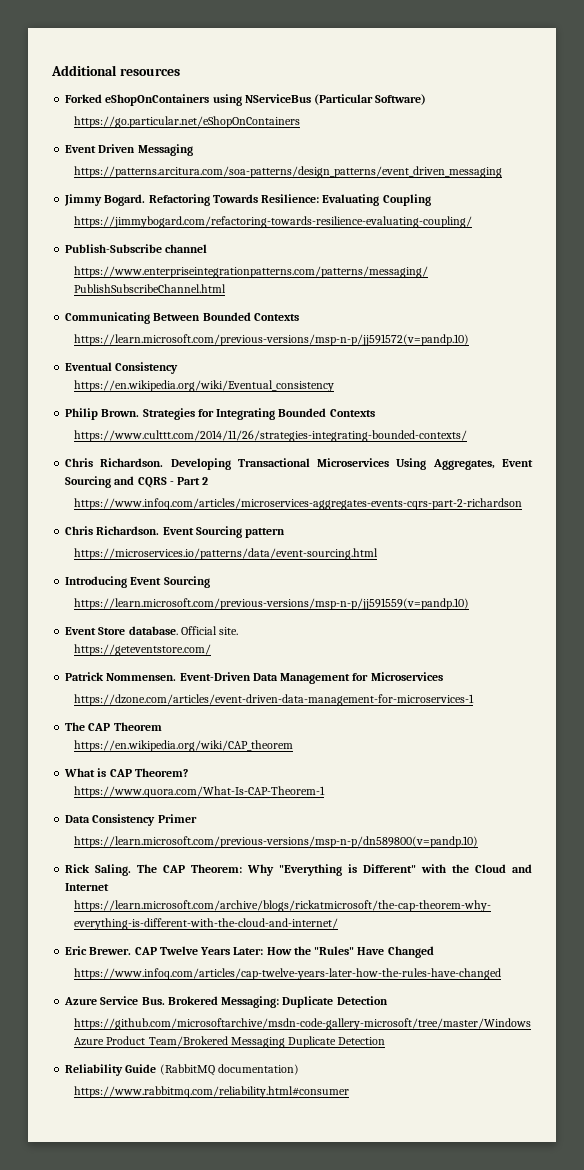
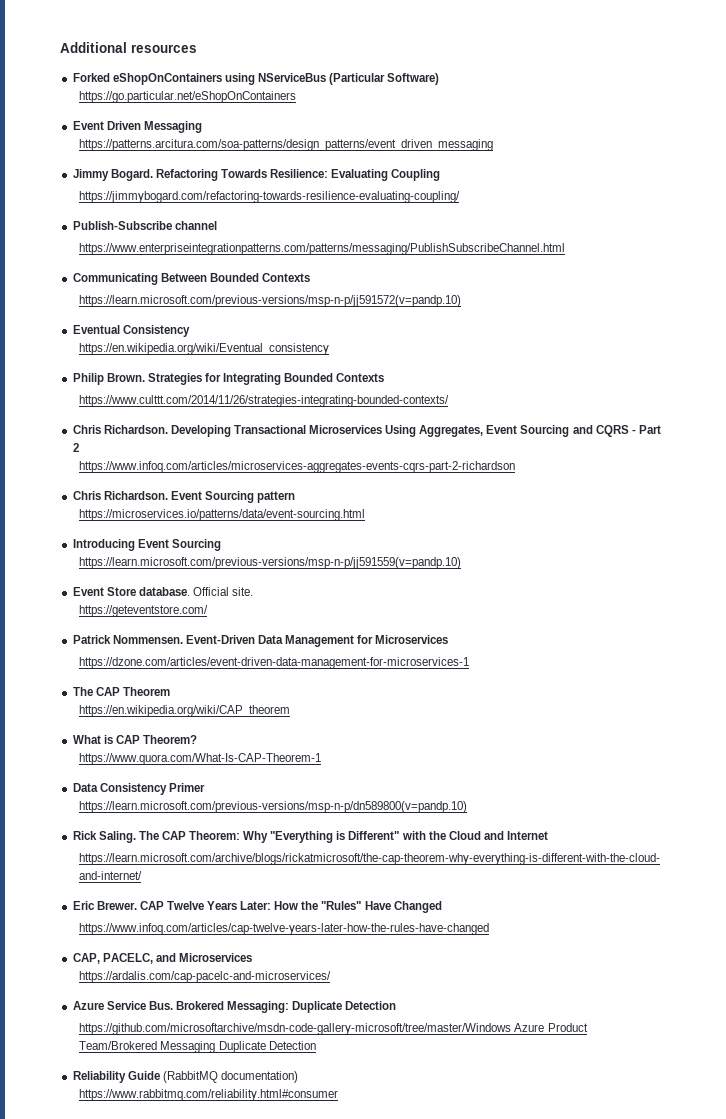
+ CAP, PACELC, and Microservices
+ https://ardalis.com/cap-pacelc-and-microservices/

